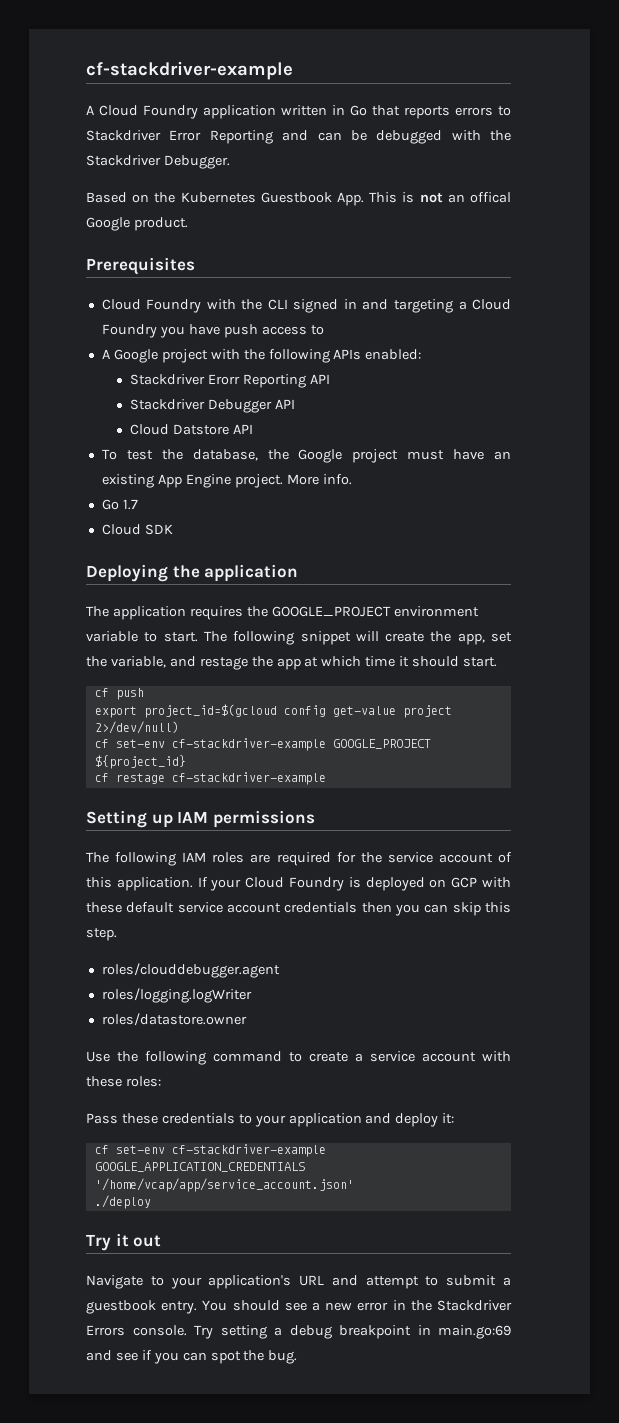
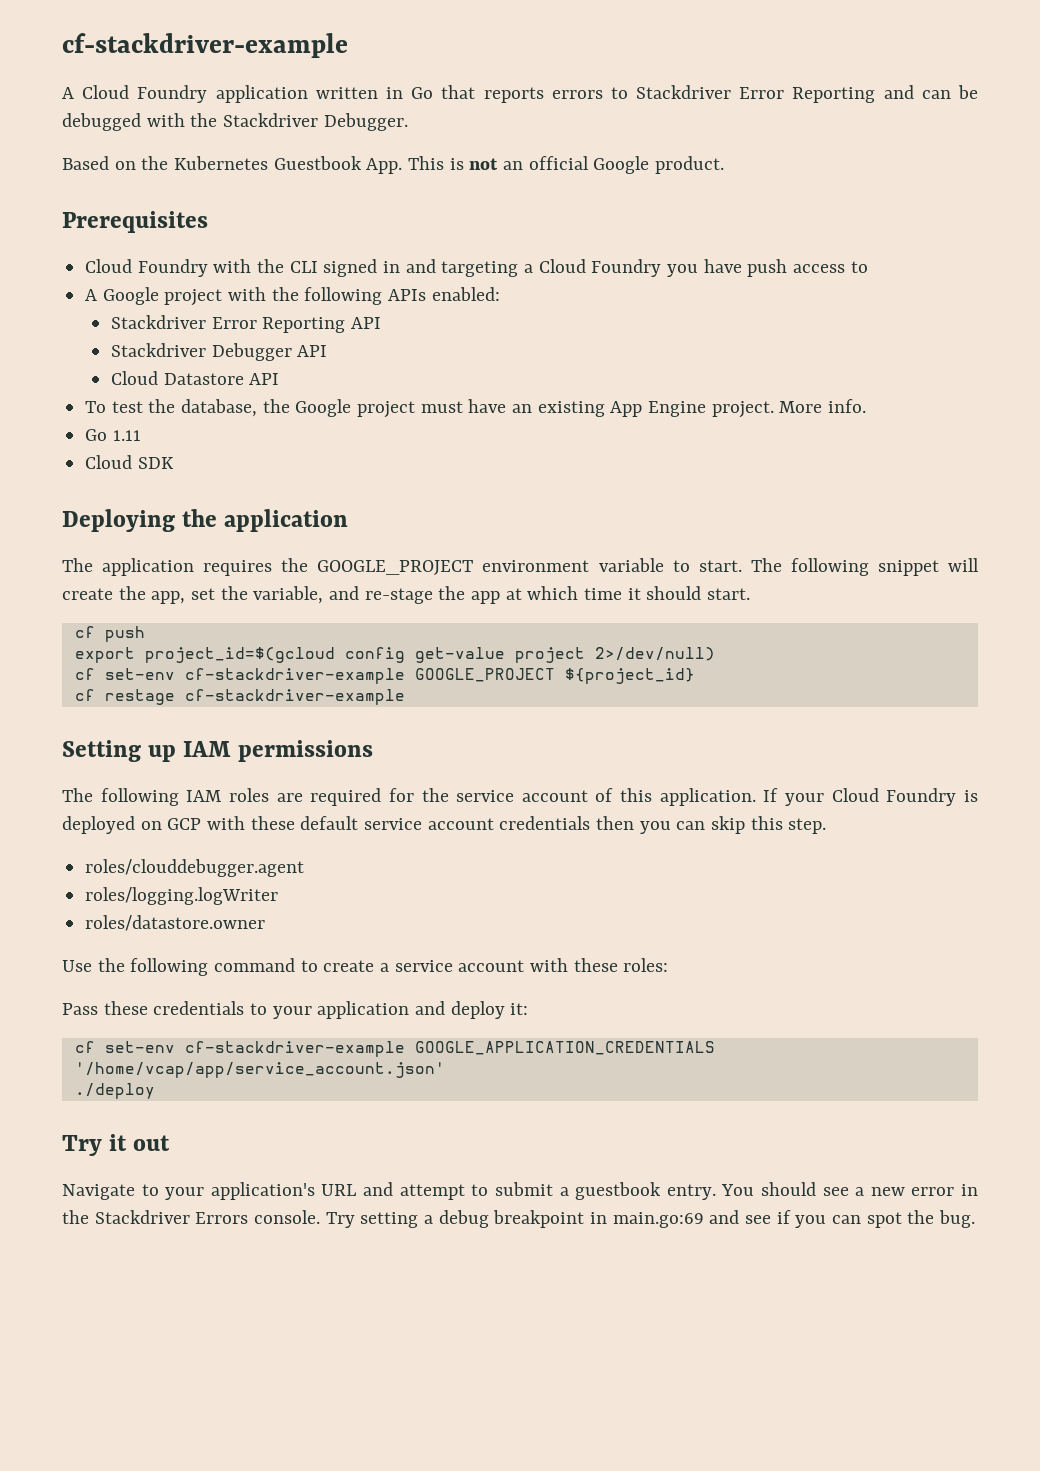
- Based on the Kubernetes Guestbook App. This is not an offical Google product.
+ Based on the Kubernetes Guestbook App. This is not an official Google product.
- Stackdriver Erorr Reporting API
+ Stackdriver Error Reporting API
- Cloud Datstore API
+ Cloud Datastore API
- Go 1.7
+ Go 1.11
- The following snippet will create the app, set the variable, and restage the app at which time it should start.
+ The following snippet will create the app, set the variable, and re-stage the app at which time it should start.

